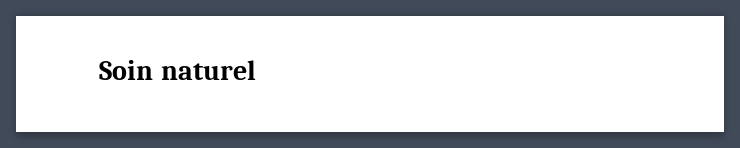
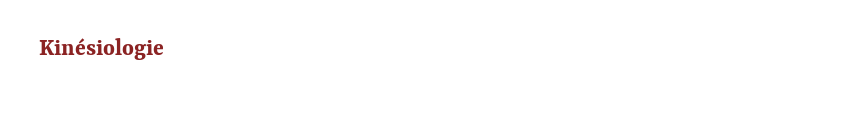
- Soin naturel
+ Kinésiologie

